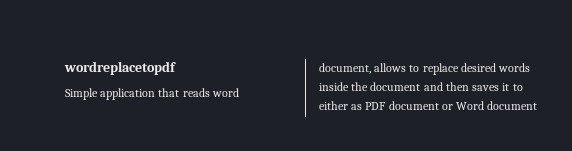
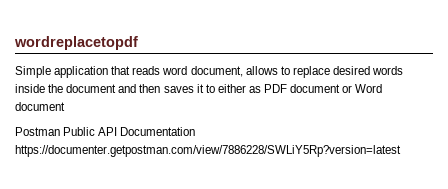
+ Postman Public API Documentation https://documenter.getpostman.com/view/7886228/SWLiY5Rp?version=latest

